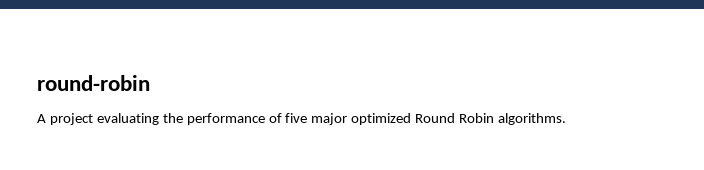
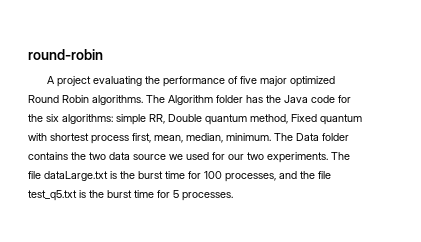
+ The Algorithm folder has the Java code for the six algorithms: simple RR, Double quantum method, Fixed quantum with shortest process first, mean, median, minimum. The Data folder contains the two data source we used for our two experiments. The file dataLarge.txt is the burst time for 100 processes, and the file test_q5.txt is the burst time for 5 processes.

